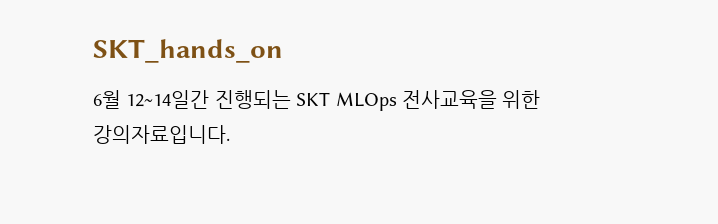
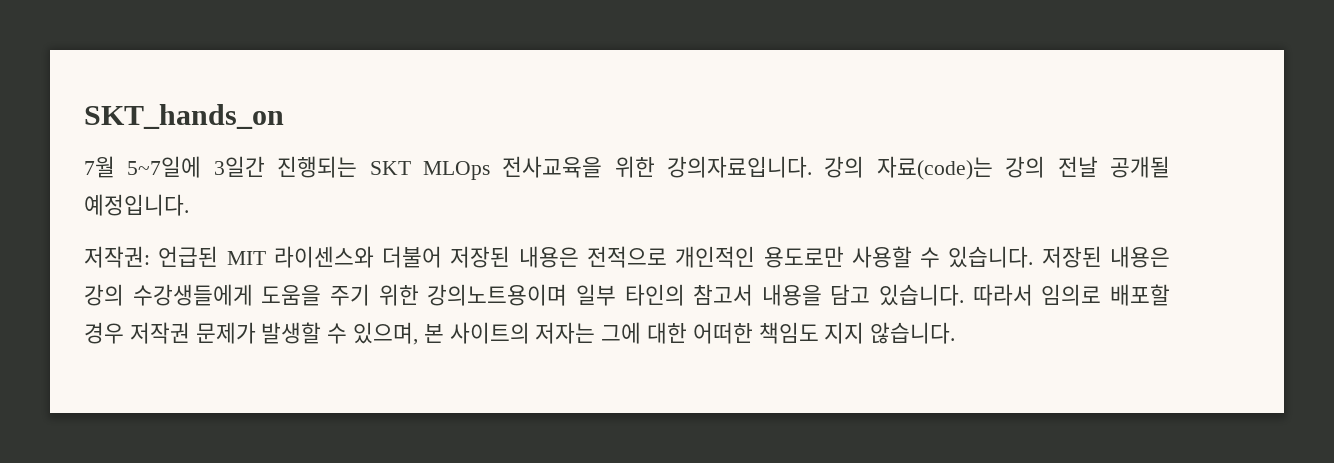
- 6월 12~14일간 진행되는 SKT MLOps 전사교육을 위한 강의자료입니다.
+ 7월 5~7일에 3일간 진행되는 SKT MLOps 전사교육을 위한 강의자료입니다.
+ 강의 자료(code)는 강의 전날 공개될 예정입니다.
+ 저작권: 언급된 MIT 라이센스와 더불어 저장된 내용은 전적으로 개인적인 용도로만 사용할 수 있습니다. 저장된 내용은 강의 수강생들에게 도움을 주기 위한 강의노트용이며 일부 타인의 참고서 내용을 담고 있습니다. 따라서 임의로 배포할 경우 저작권 문제가 발생할 수 있으며, 본 사이트의 저자는 그에 대한 어떠한 책임도 지지 않습니다.

